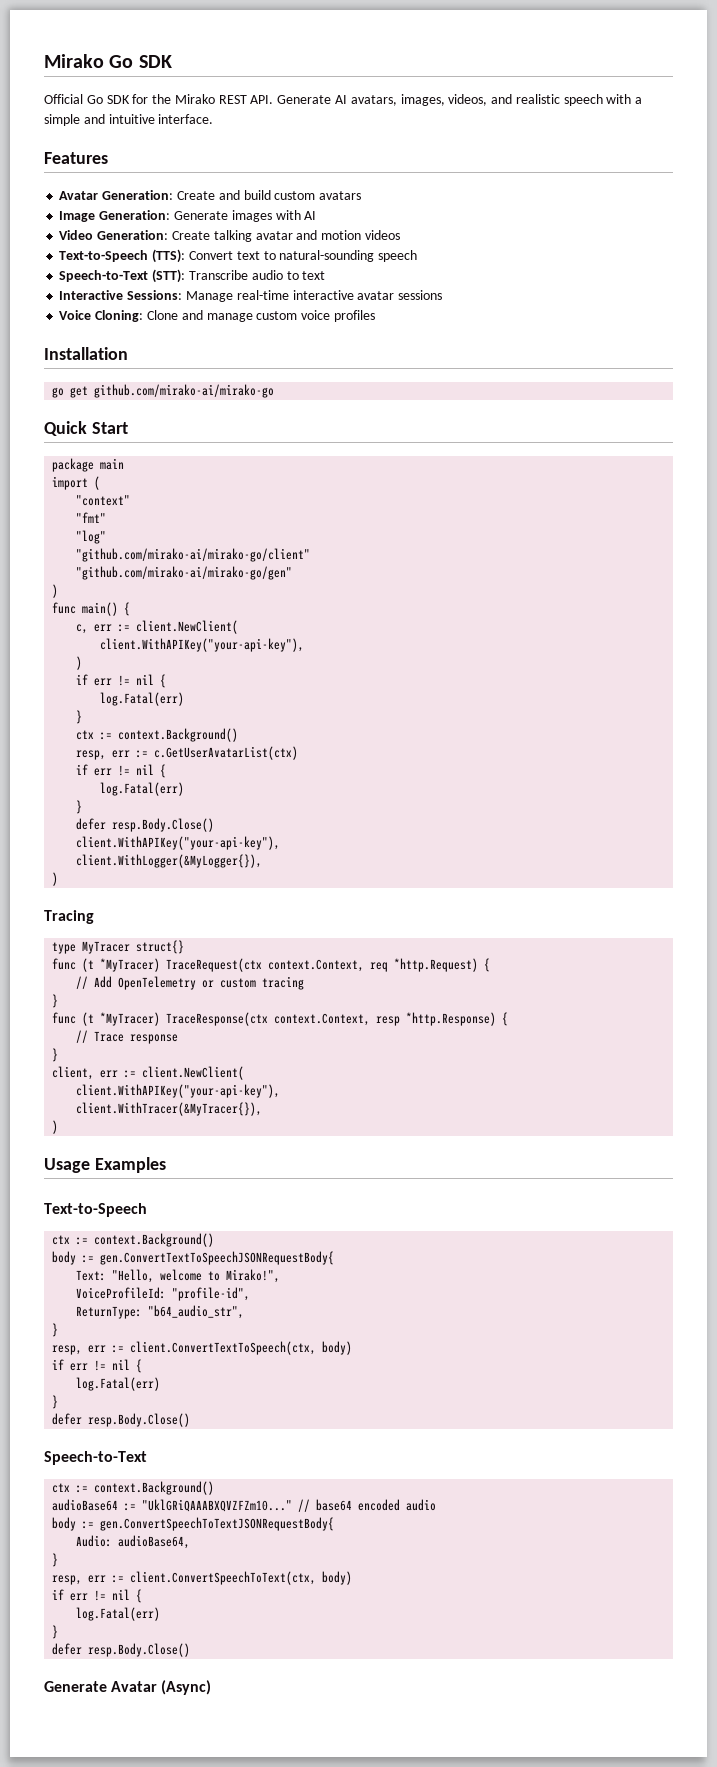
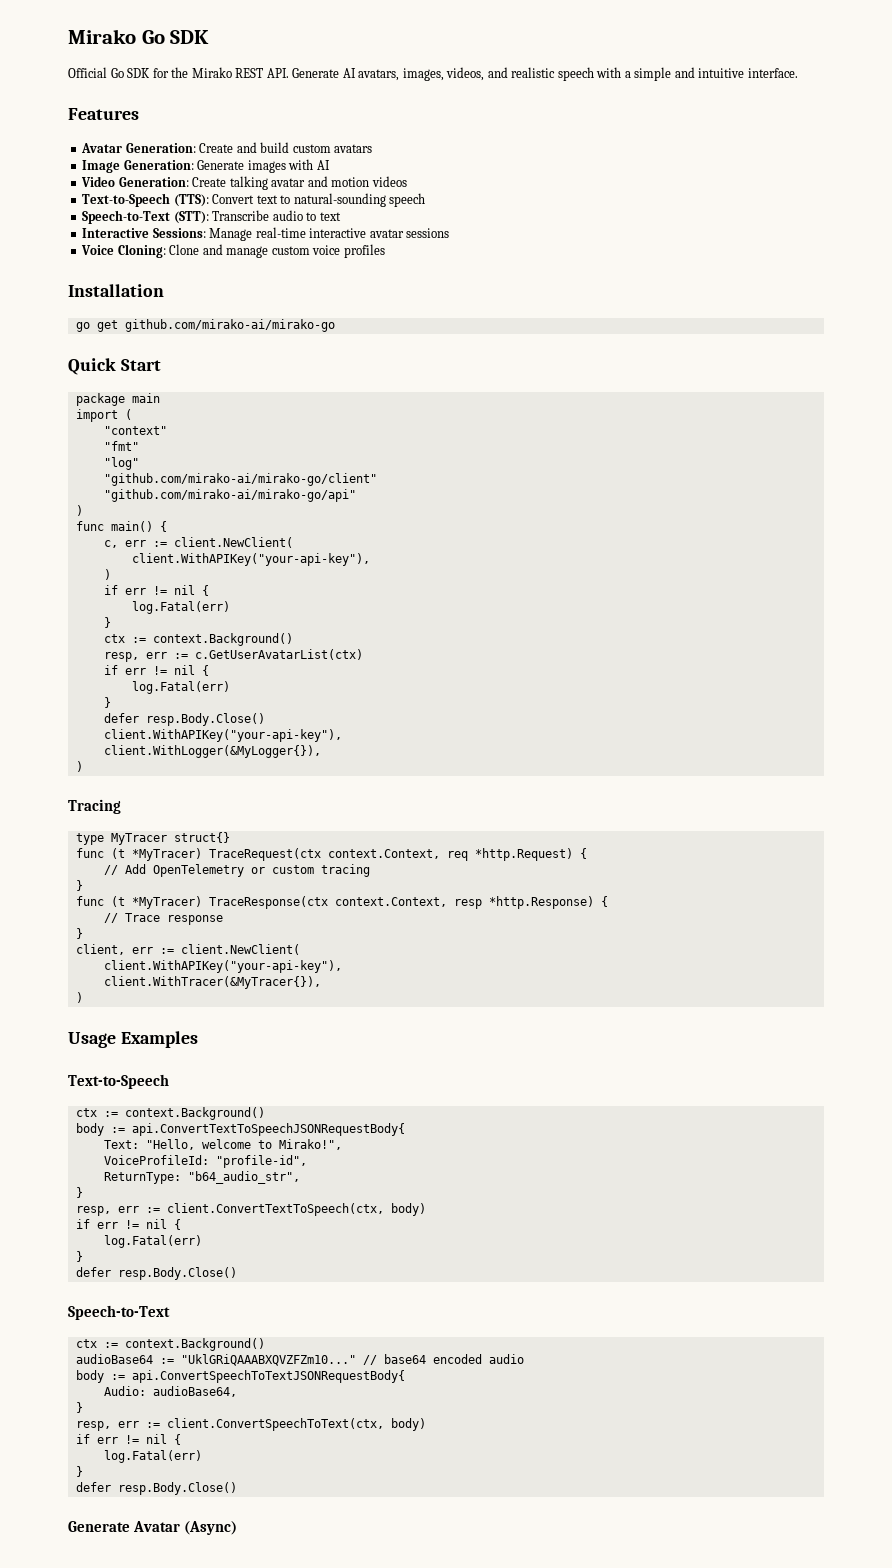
- "github.com/mirako-ai/mirako-go/gen"
+ "github.com/mirako-ai/mirako-go/api"
- body := gen.ConvertTextToSpeechJSONRequestBody{
+ body := api.ConvertTextToSpeechJSONRequestBody{
- body := gen.ConvertSpeechToTextJSONRequestBody{
+ body := api.ConvertSpeechToTextJSONRequestBody{

